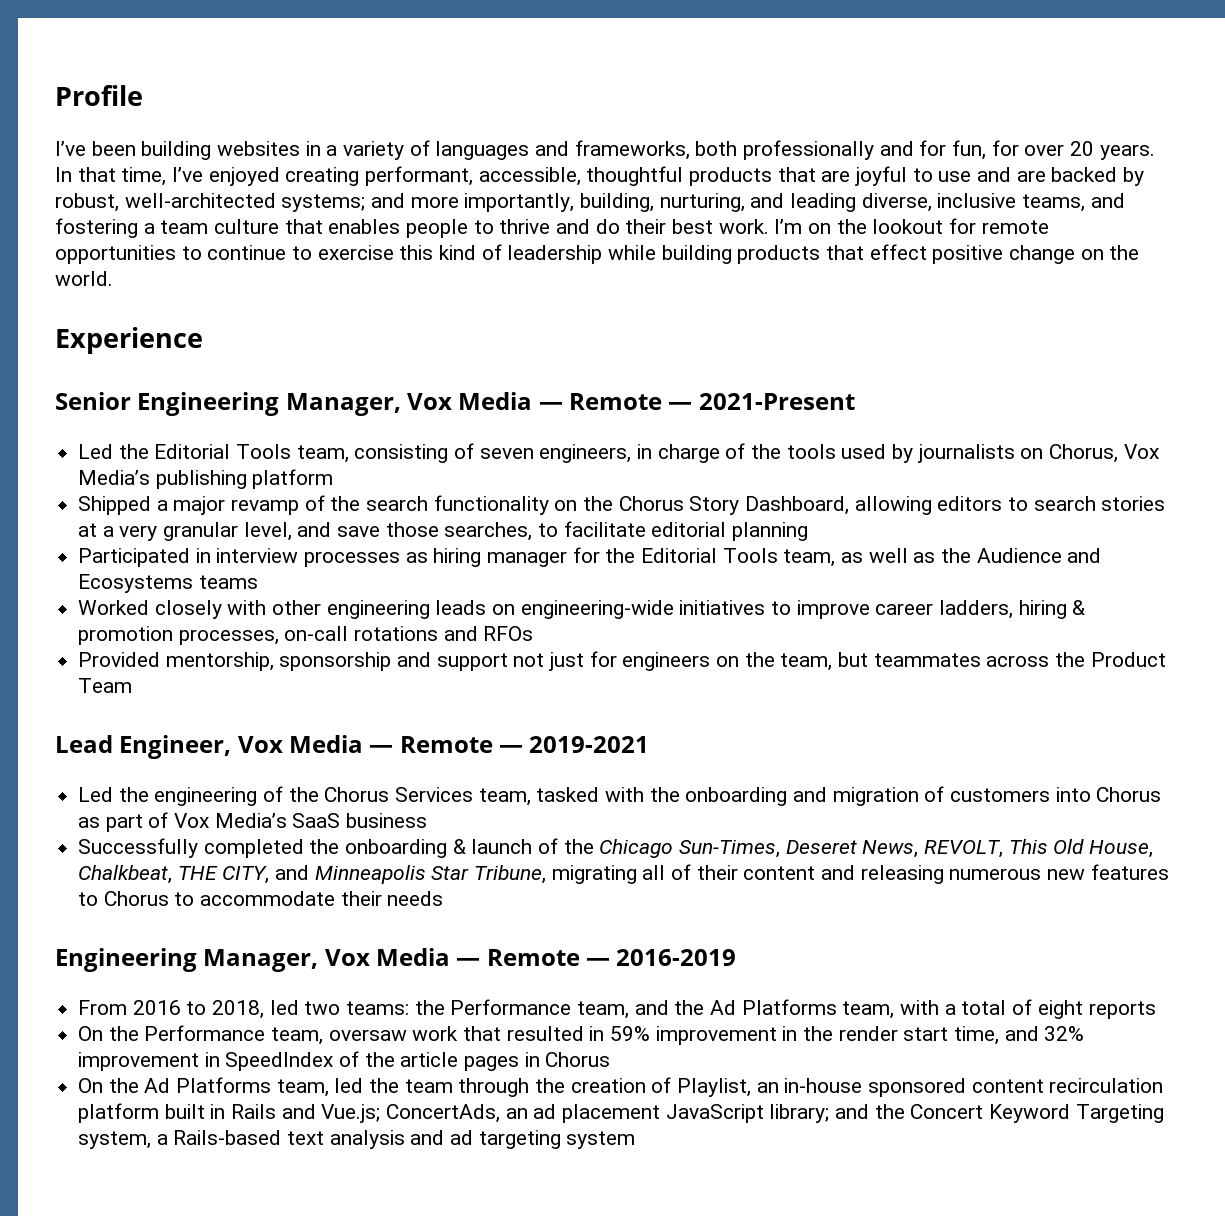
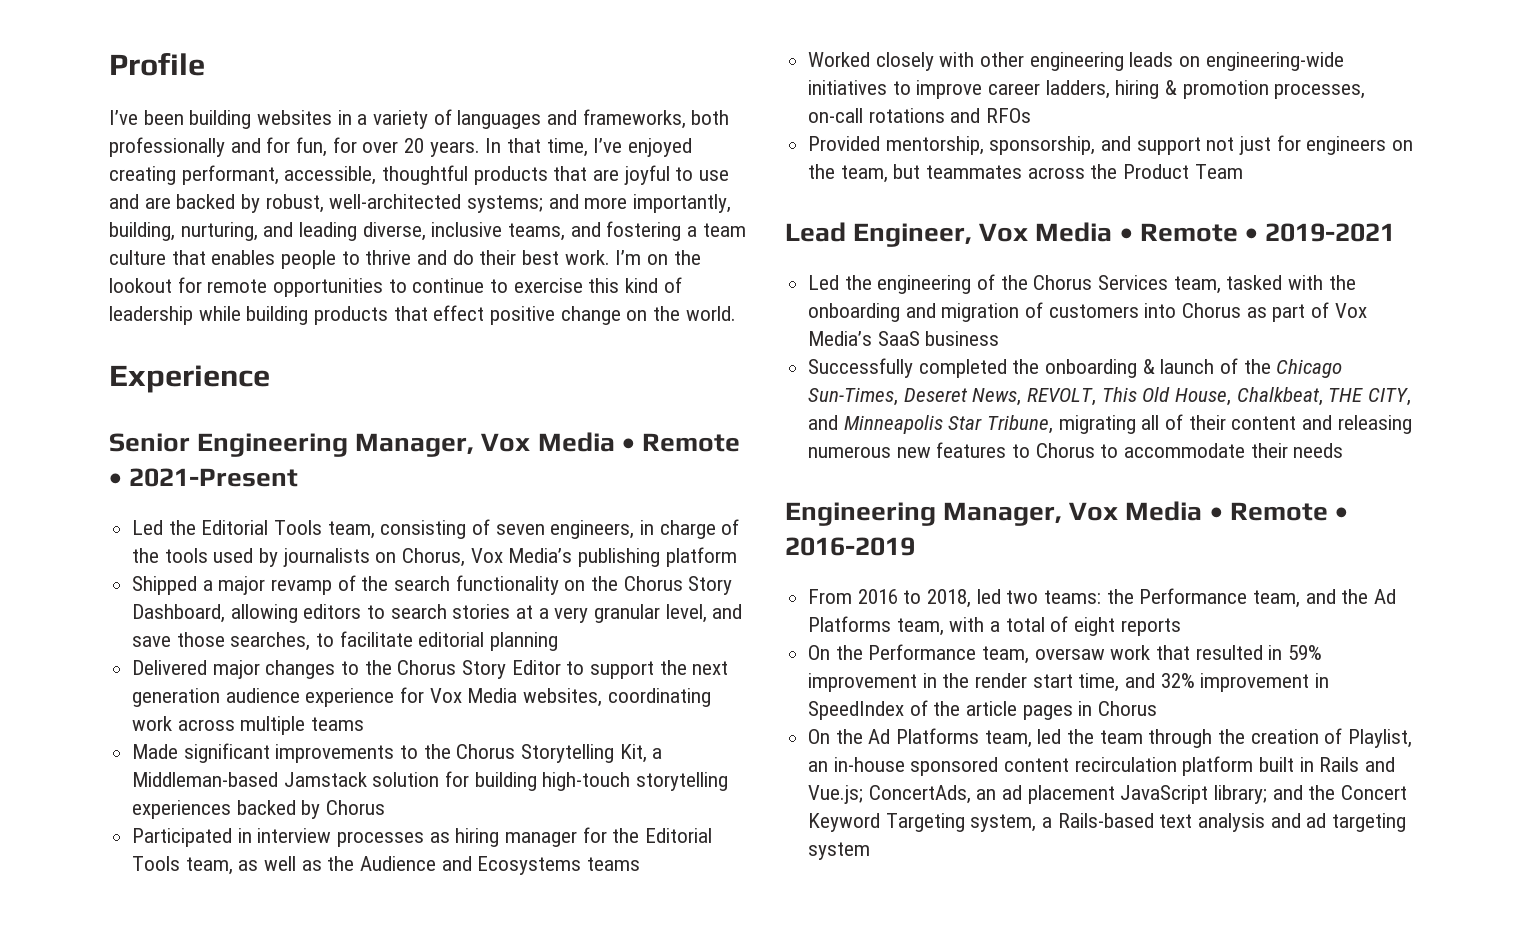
- Senior Engineering Manager, Vox Media — Remote — 2021-Present
+ Senior Engineering Manager, Vox Media • Remote • 2021-Present
+ Delivered major changes to the Chorus Story Editor to support the next generation audience experience for Vox Media websites, coordinating work across multiple teams
+ Made significant improvements to the Chorus Storytelling Kit, a Middleman-based Jamstack solution for building high-touch storytelling experiences backed by Chorus
- Provided mentorship, sponsorship and support not just for engineers on the team, but teammates across the Product Team
+ Provided mentorship, sponsorship, and support not just for engineers on the team, but teammates across the Product Team
- Lead Engineer, Vox Media — Remote — 2019-2021
+ Lead Engineer, Vox Media • Remote • 2019-2021
- Engineering Manager, Vox Media — Remote — 2016-2019
+ Engineering Manager, Vox Media • Remote • 2016-2019

